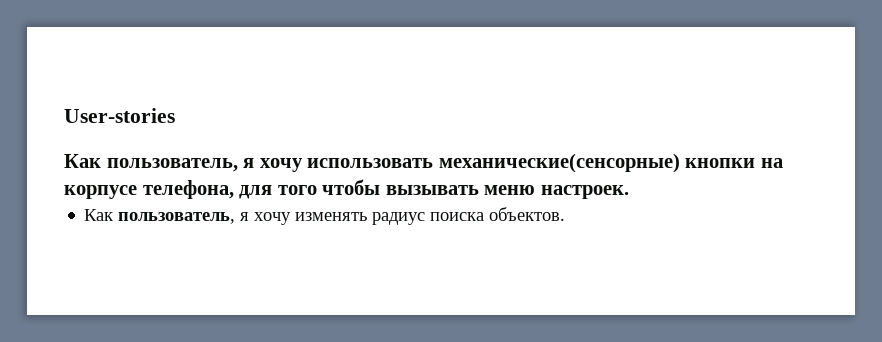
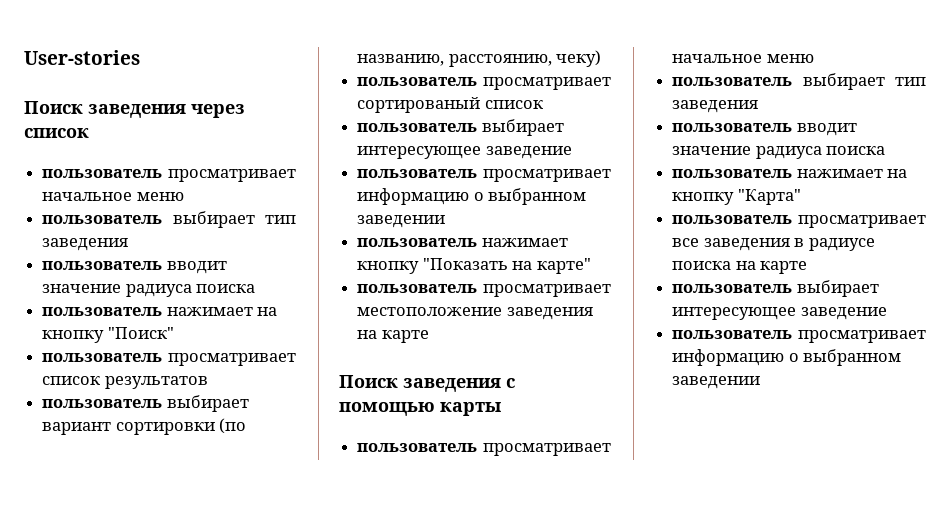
- Как пользователь, я хочу использовать механические(сенсорные) кнопки на корпусе телефона, для того чтобы вызывать меню настроек.
- Как пользователь, я хочу изменять радиус поиска объектов.
+ Поиск заведения через список
+ пользователь просматривает начальное меню
+ пользователь выбирает тип заведения
+ пользователь вводит значение радиуса поиска
+ пользователь нажимает на кнопку "Поиск"
+ пользователь просматривает список результатов
+ пользователь выбирает вариант сортировки (по названию, расстоянию, чеку)
+ пользователь просматривает сортированый список
+ пользователь выбирает интересующее заведение
+ пользователь просматривает информацию о выбранном заведении
+ пользователь нажимает кнопку "Показать на карте"
+ пользователь просматривает местоположение заведения на карте
+ Поиск заведения с помощью карты
+ пользователь просматривает начальное меню
+ пользователь выбирает тип заведения
+ пользователь вводит значение радиуса поиска
+ пользователь нажимает на кнопку "Карта"
+ пользователь просматривает все заведения в радиусе поиска на карте
+ пользователь выбирает интересующее заведение
+ пользователь просматривает информацию о выбранном заведении

